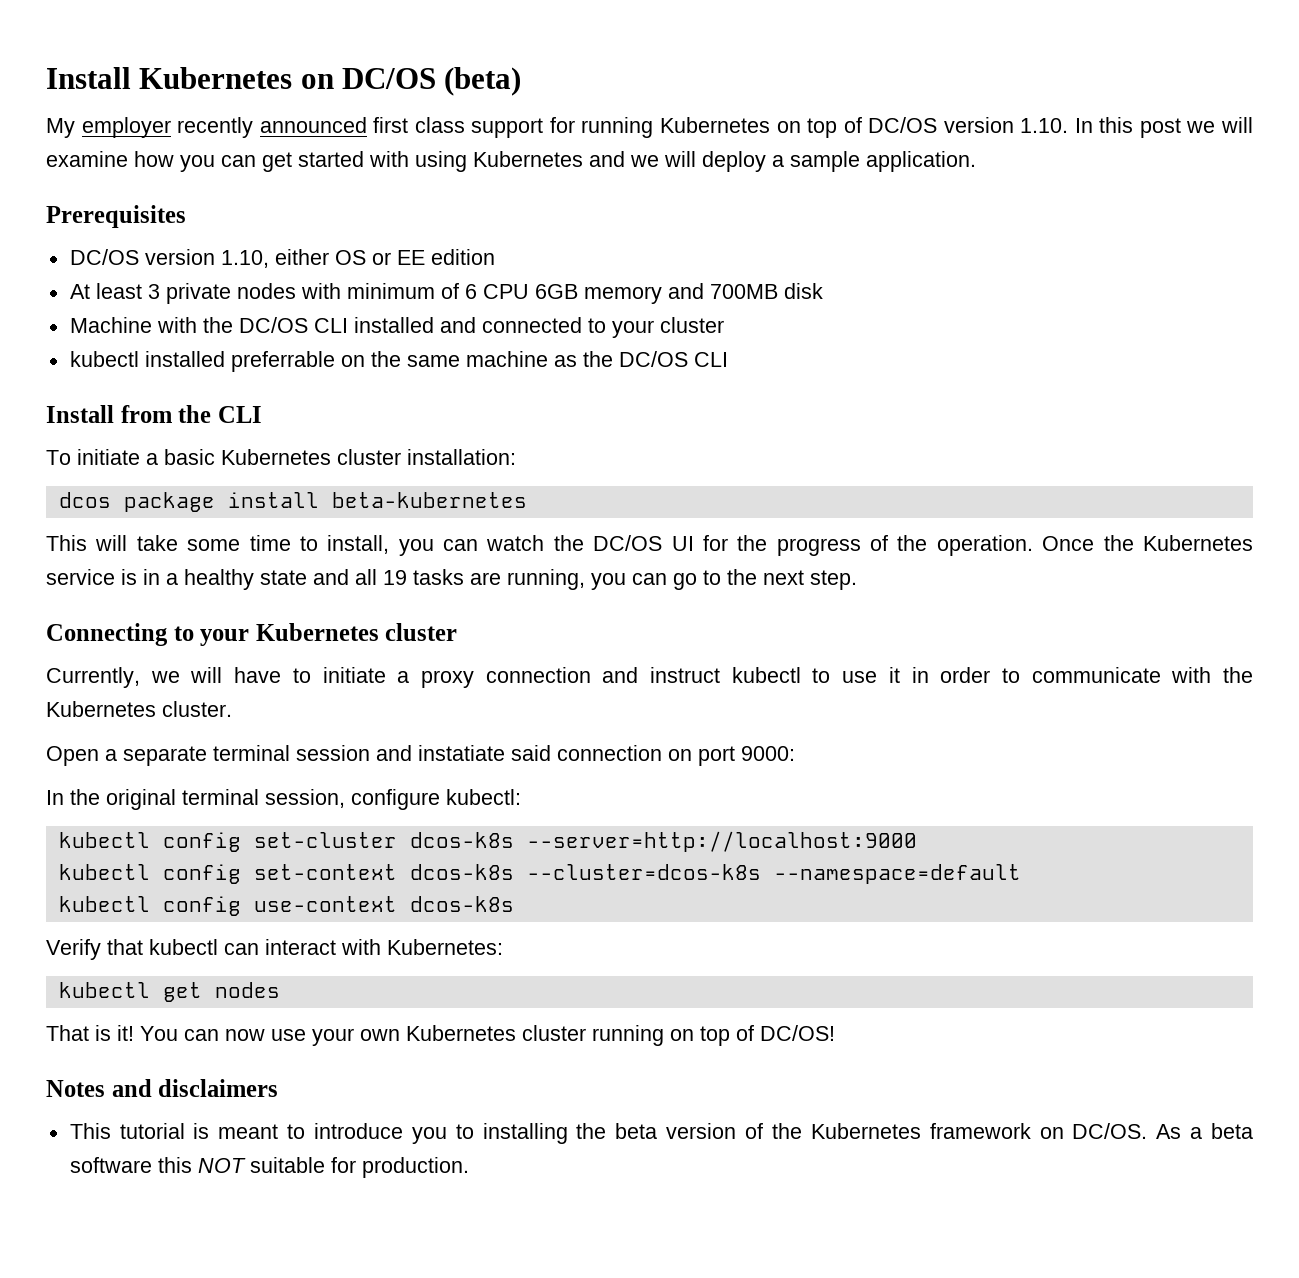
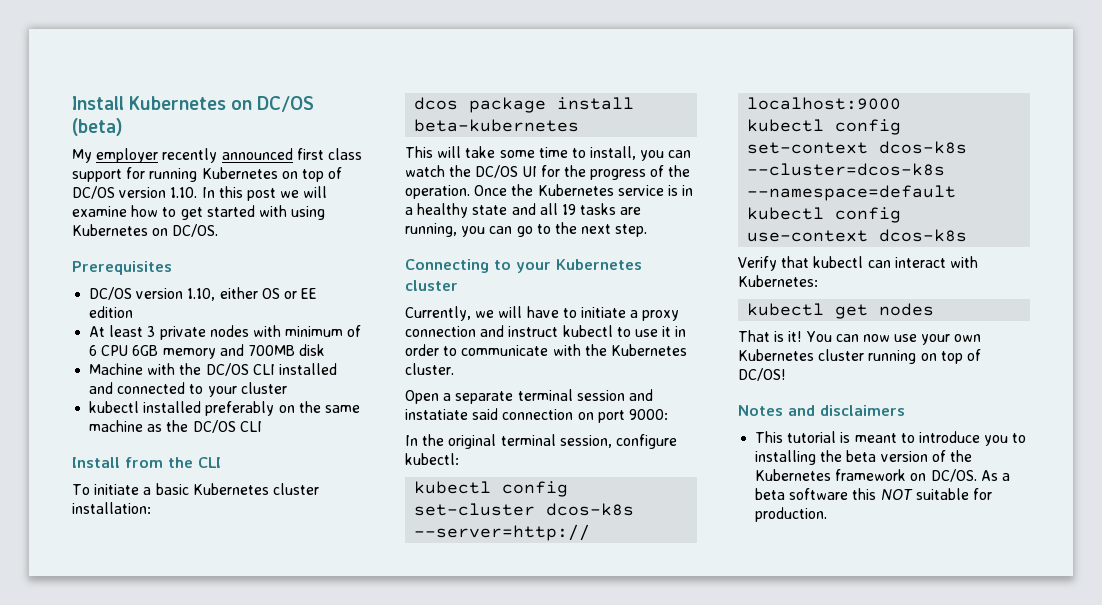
- My employer recently announced first class support for running Kubernetes on top of DC/OS version 1.10. In this post we will examine how you can get started with using Kubernetes and we will deploy a sample application.
+ My employer recently announced first class support for running Kubernetes on top of DC/OS version 1.10. In this post we will examine how to get started with using Kubernetes on DC/OS.
- kubectl installed preferrable on the same machine as the DC/OS CLI
+ kubectl installed preferably on the same machine as the DC/OS CLI

